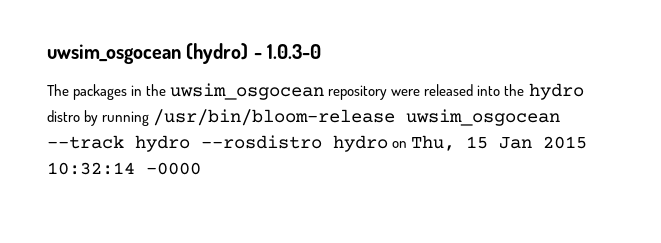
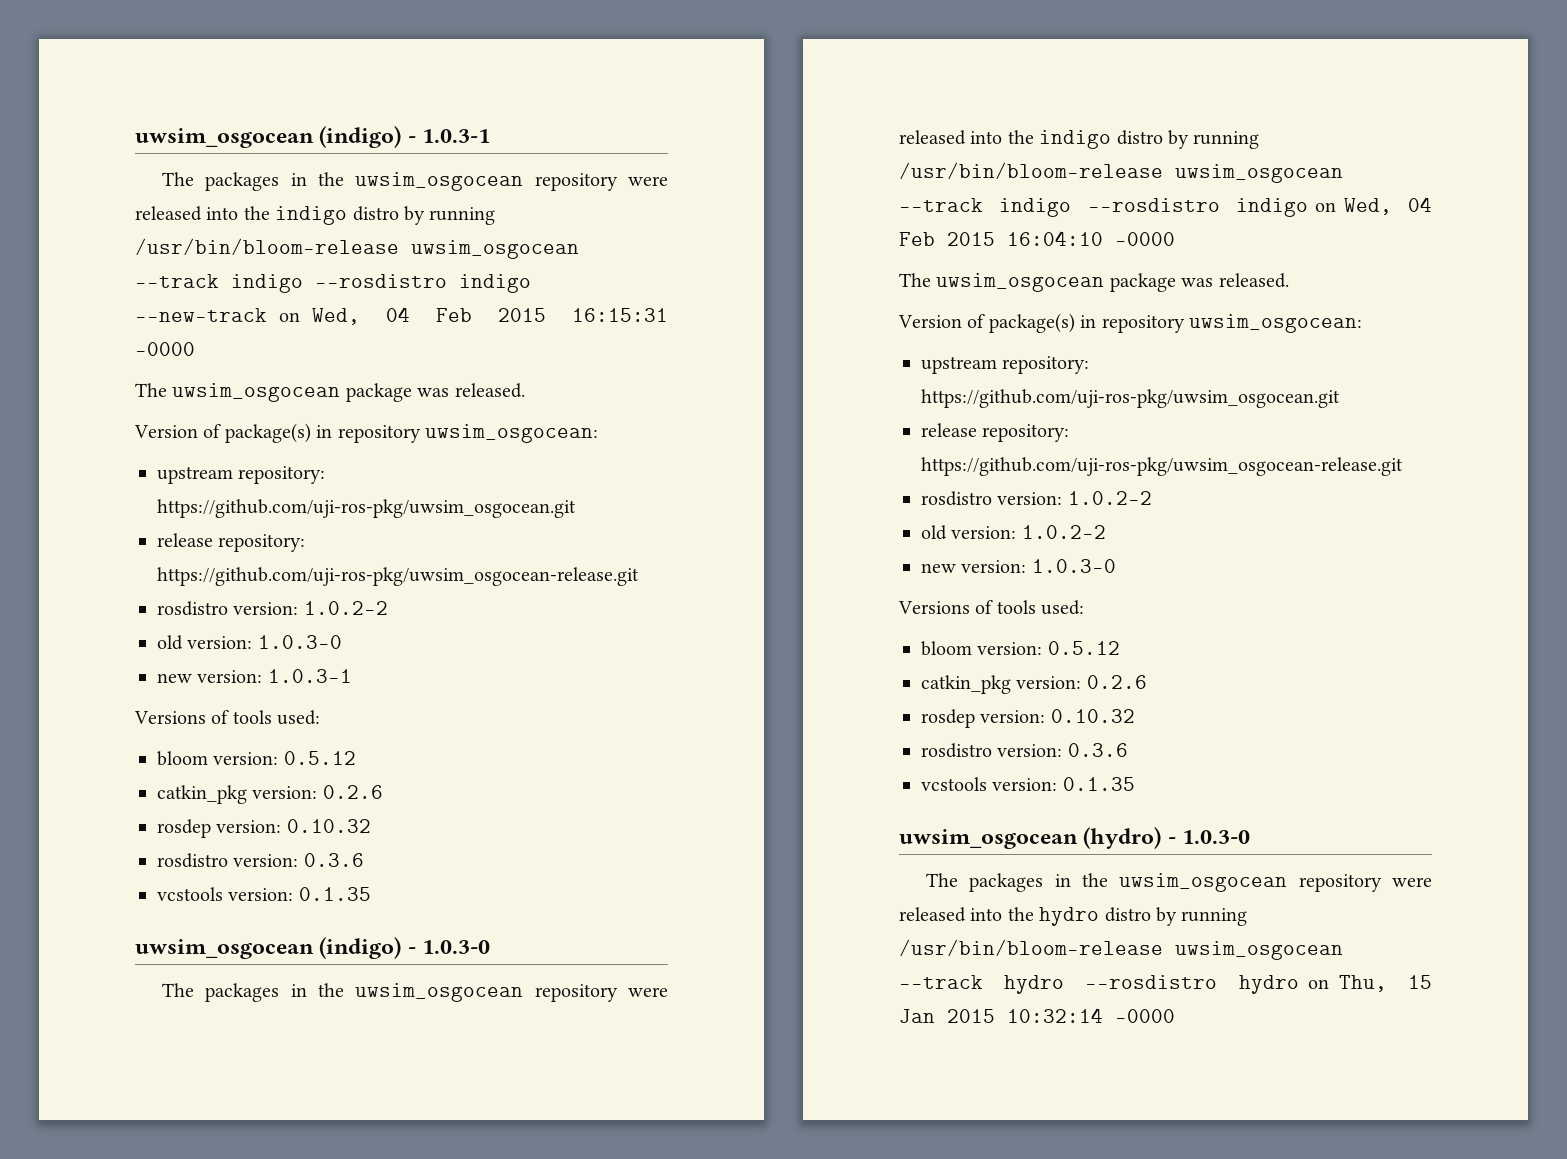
+ uwsim_osgocean (indigo) - 1.0.3-1
+ The packages in the uwsim_osgocean repository were released into the indigo distro by running /usr/bin/bloom-release uwsim_osgocean --track indigo --rosdistro indigo --new-track on Wed, 04 Feb 2015 16:15:31 -0000
+ The uwsim_osgocean package was released.
+ Version of package(s) in repository uwsim_osgocean:
+ upstream repository: https://github.com/uji-ros-pkg/uwsim_osgocean.git
+ release repository: https://github.com/uji-ros-pkg/uwsim_osgocean-release.git
+ rosdistro version: 1.0.2-2
+ old version: 1.0.3-0
+ new version: 1.0.3-1
+ Versions of tools used:
+ bloom version: 0.5.12
+ catkin_pkg version: 0.2.6
+ rosdep version: 0.10.32
+ rosdistro version: 0.3.6
+ vcstools version: 0.1.35
+ uwsim_osgocean (indigo) - 1.0.3-0
+ The packages in the uwsim_osgocean repository were released into the indigo distro by running /usr/bin/bloom-release uwsim_osgocean --track indigo --rosdistro indigo on Wed, 04 Feb 2015 16:04:10 -0000
+ The uwsim_osgocean package was released.
+ Version of package(s) in repository uwsim_osgocean:
+ upstream repository: https://github.com/uji-ros-pkg/uwsim_osgocean.git
+ release repository: https://github.com/uji-ros-pkg/uwsim_osgocean-release.git
+ rosdistro version: 1.0.2-2
+ old version: 1.0.2-2
+ new version: 1.0.3-0
+ Versions of tools used:
+ bloom version: 0.5.12
+ catkin_pkg version: 0.2.6
+ rosdep version: 0.10.32
+ rosdistro version: 0.3.6
+ vcstools version: 0.1.35

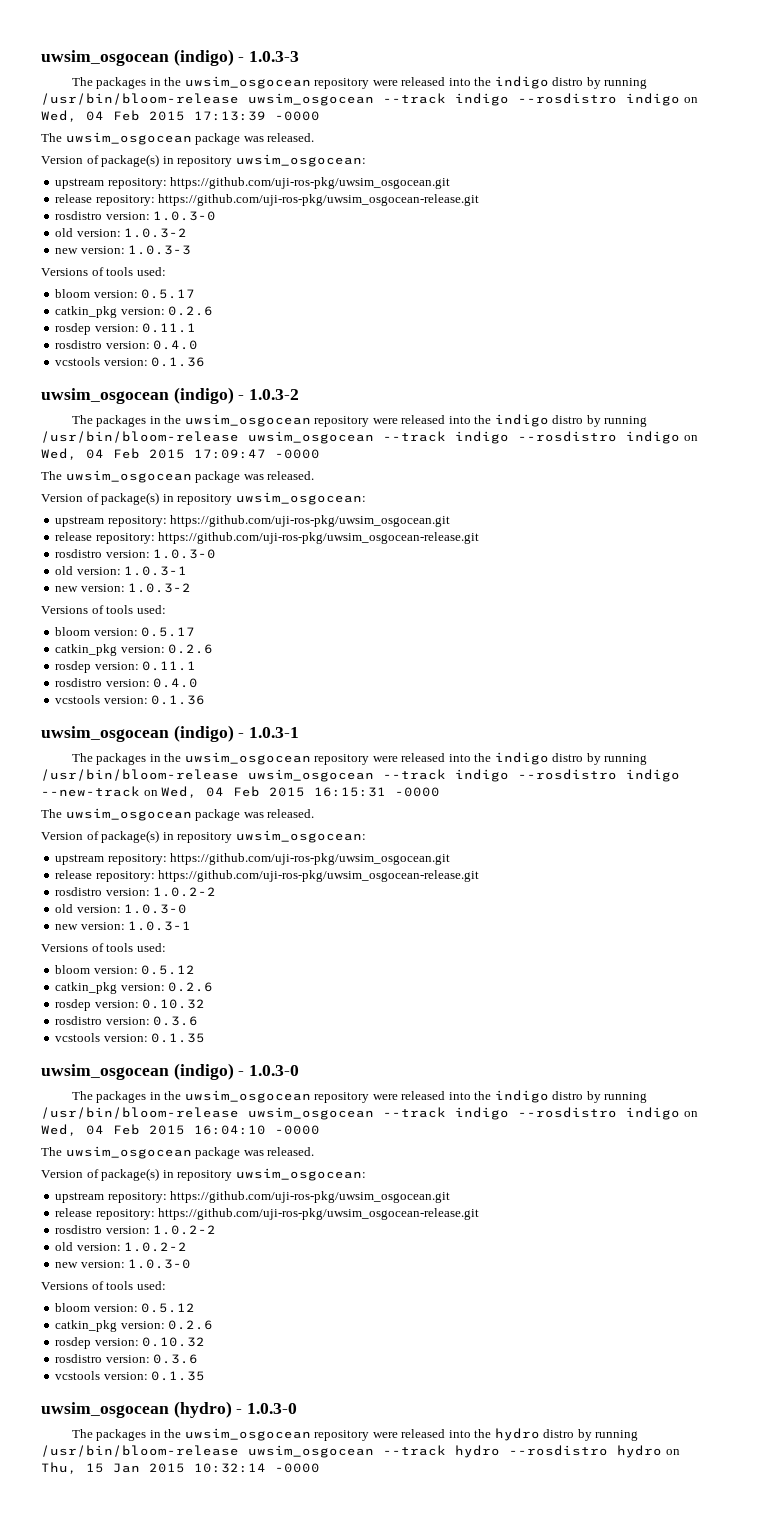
+ uwsim_osgocean (indigo) - 1.0.3-3
+ The packages in the uwsim_osgocean repository were released into the indigo distro by running /usr/bin/bloom-release uwsim_osgocean --track indigo --rosdistro indigo on Wed, 04 Feb 2015 17:13:39 -0000
+ The uwsim_osgocean package was released.
+ Version of package(s) in repository uwsim_osgocean:
+ upstream repository: https://github.com/uji-ros-pkg/uwsim_osgocean.git
+ release repository: https://github.com/uji-ros-pkg/uwsim_osgocean-release.git
+ rosdistro version: 1.0.3-0
+ old version: 1.0.3-2
+ new version: 1.0.3-3
+ Versions of tools used:
+ bloom version: 0.5.17
+ catkin_pkg version: 0.2.6
+ rosdep version: 0.11.1
+ rosdistro version: 0.4.0
+ vcstools version: 0.1.36
+ uwsim_osgocean (indigo) - 1.0.3-2
+ The packages in the uwsim_osgocean repository were released into the indigo distro by running /usr/bin/bloom-release uwsim_osgocean --track indigo --rosdistro indigo on Wed, 04 Feb 2015 17:09:47 -0000
+ The uwsim_osgocean package was released.
+ Version of package(s) in repository uwsim_osgocean:
+ upstream repository: https://github.com/uji-ros-pkg/uwsim_osgocean.git
+ release repository: https://github.com/uji-ros-pkg/uwsim_osgocean-release.git
+ rosdistro version: 1.0.3-0
+ old version: 1.0.3-1
+ new version: 1.0.3-2
+ Versions of tools used:
+ bloom version: 0.5.17
+ catkin_pkg version: 0.2.6
+ rosdep version: 0.11.1
+ rosdistro version: 0.4.0
+ vcstools version: 0.1.36

